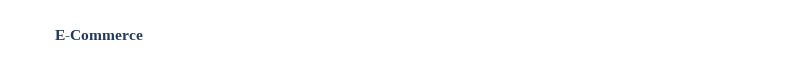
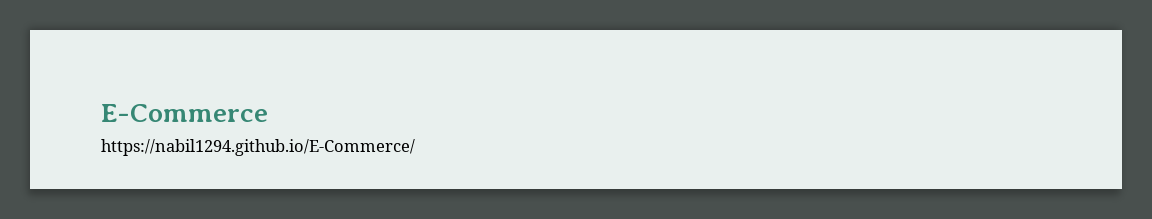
+ https://nabil1294.github.io/E-Commerce/

